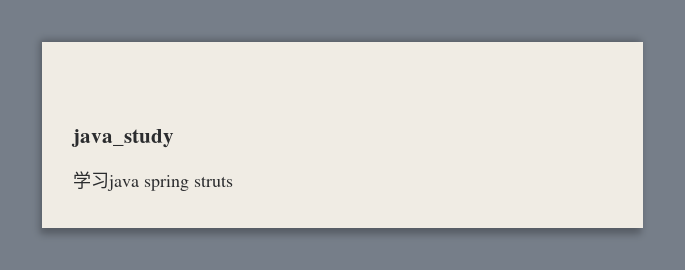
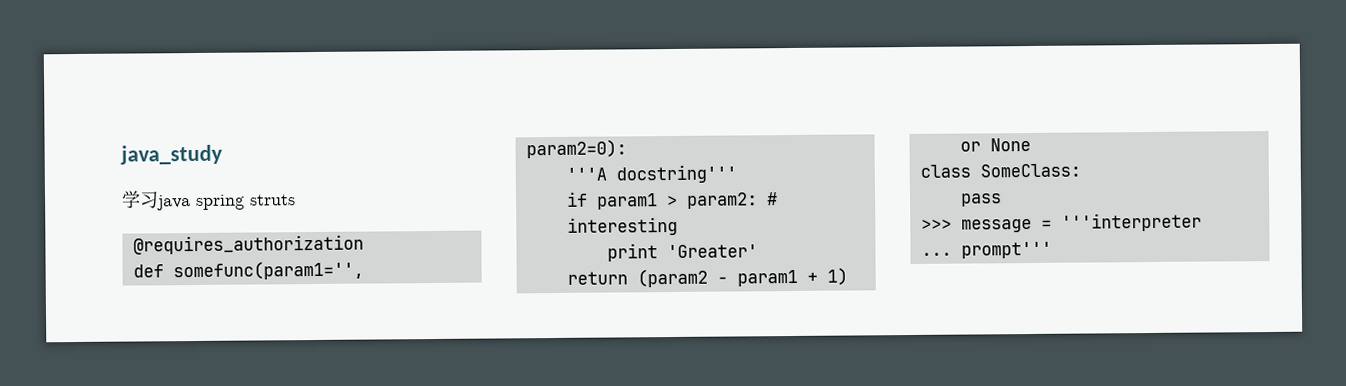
+ @requires_authorization
+ def somefunc(param1='', param2=0):
+ '''A docstring'''
+ if param1 > param2: # interesting
+ print 'Greater'
+ return (param2 - param1 + 1) or None
+ class SomeClass:
+ pass
+ >>> message = '''interpreter
+ ... prompt'''

